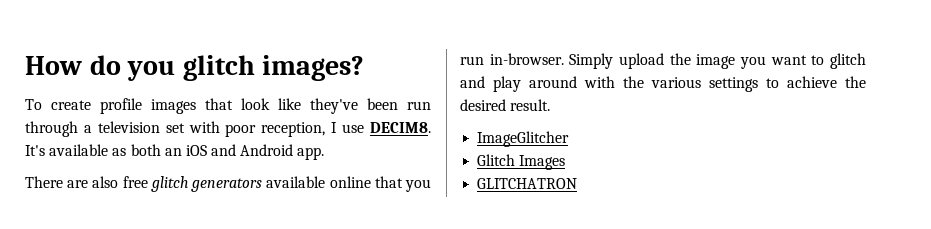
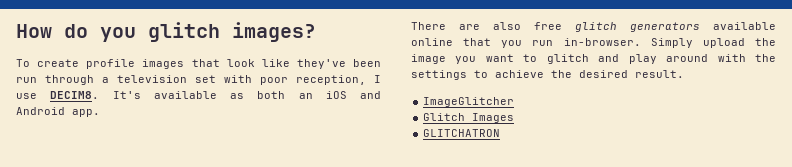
- Simply upload the image you want to glitch and play around with the various settings to achieve the desired result.
+ Simply upload the image you want to glitch and play around with the settings to achieve the desired result.

